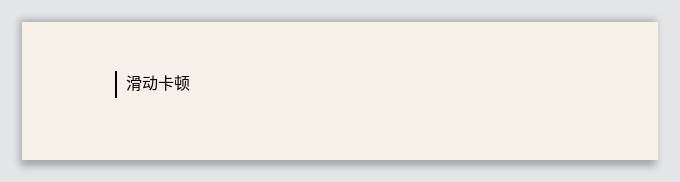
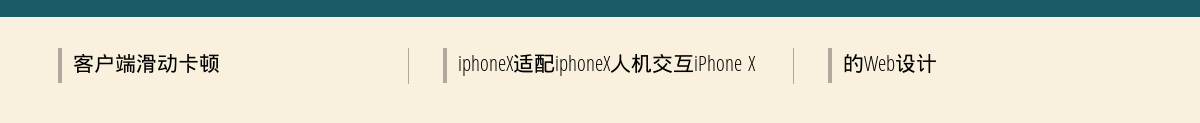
- 滑动卡顿
+ 客户端滑动卡顿
+ iphoneX适配iphoneX人机交互iPhone X的Web设计

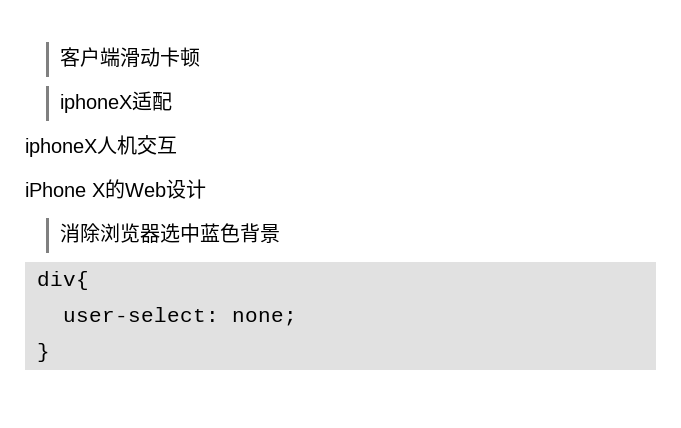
- iphoneX适配iphoneX人机交互iPhone X的Web设计
+ iphoneX适配
+ iphoneX人机交互
+ iPhone X的Web设计
+ 消除浏览器选中蓝色背景
+ div{
+ user-select: none;
+ }

